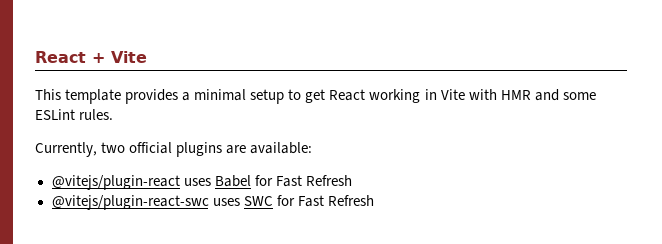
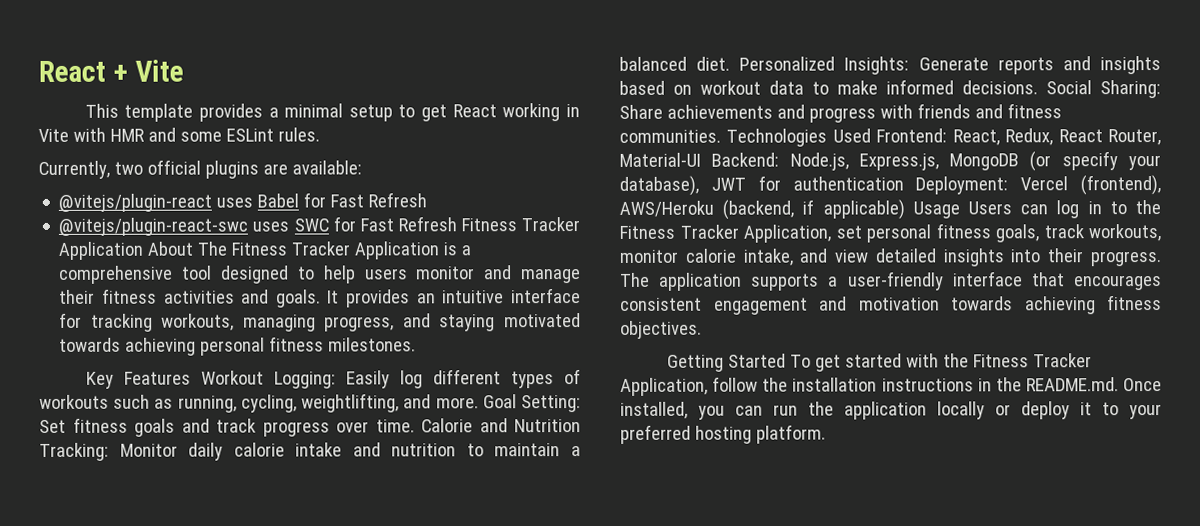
- @vitejs/plugin-react-swc uses SWC for Fast Refresh
+ @vitejs/plugin-react-swc uses SWC for Fast Refresh Fitness Tracker Application About The Fitness Tracker Application is a comprehensive tool designed to help users monitor and manage their fitness activities and goals. It provides an intuitive interface for tracking workouts, managing progress, and staying motivated towards achieving personal fitness milestones.
+ Key Features Workout Logging: Easily log different types of workouts such as running, cycling, weightlifting, and more. Goal Setting: Set fitness goals and track progress over time. Calorie and Nutrition Tracking: Monitor daily calorie intake and nutrition to maintain a balanced diet. Personalized Insights: Generate reports and insights based on workout data to make informed decisions. Social Sharing: Share achievements and progress with friends and fitness communities. Technologies Used Frontend: React, Redux, React Router, Material-UI Backend: Node.js, Express.js, MongoDB (or specify your database), JWT for authentication Deployment: Vercel (frontend), AWS/Heroku (backend, if applicable) Usage Users can log in to the Fitness Tracker Application, set personal fitness goals, track workouts, monitor calorie intake, and view detailed insights into their progress. The application supports a user-friendly interface that encourages consistent engagement and motivation towards achieving fitness objectives.
+ Getting Started To get started with the Fitness Tracker Application, follow the installation instructions in the README.md. Once installed, you can run the application locally or deploy it to your preferred hosting platform.

